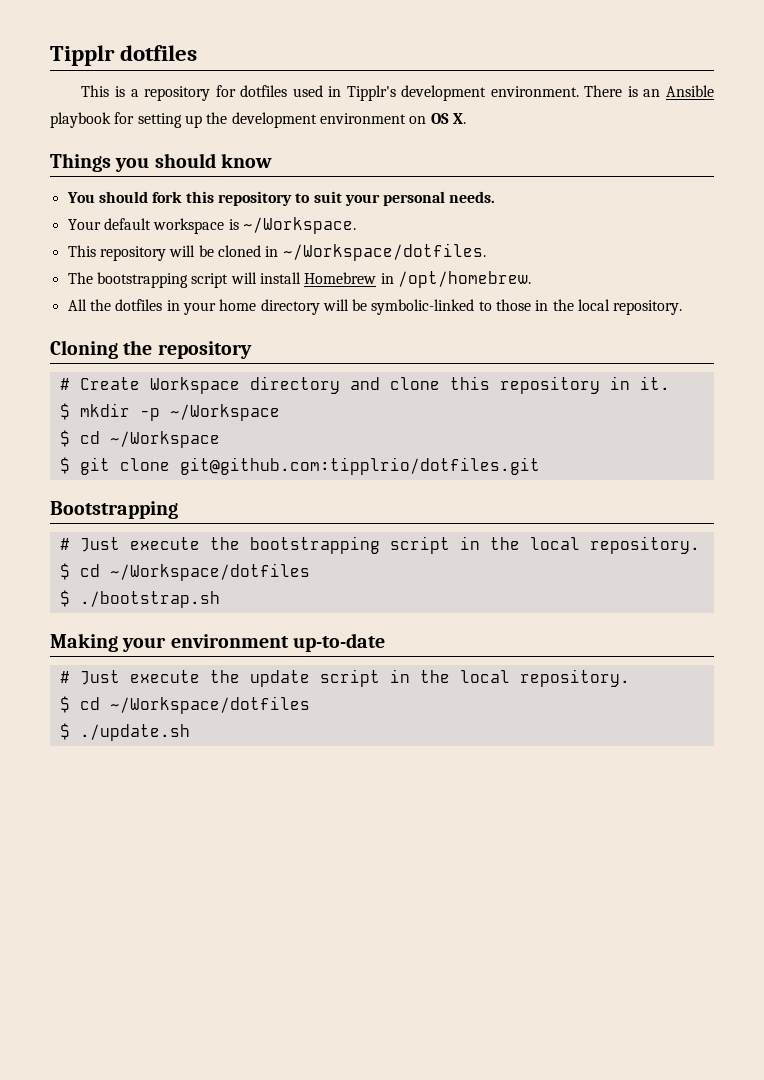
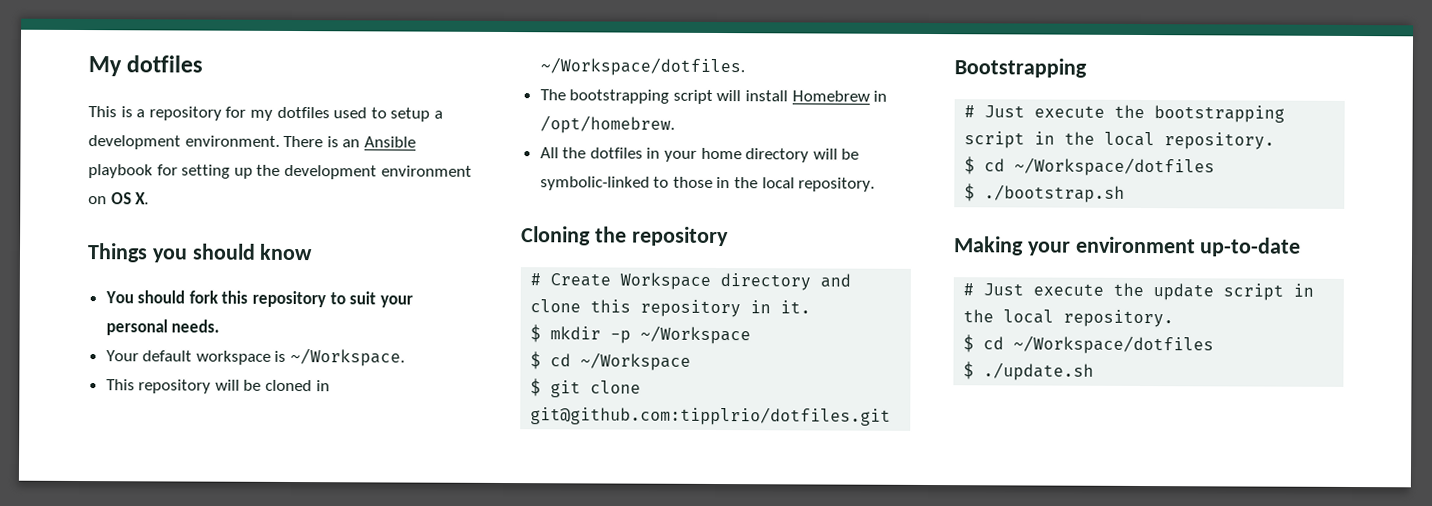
- Tipplr dotfiles
+ My dotfiles
- This is a repository for dotfiles used in Tipplr's development environment.
+ This is a repository for my dotfiles used to setup a development environment.

